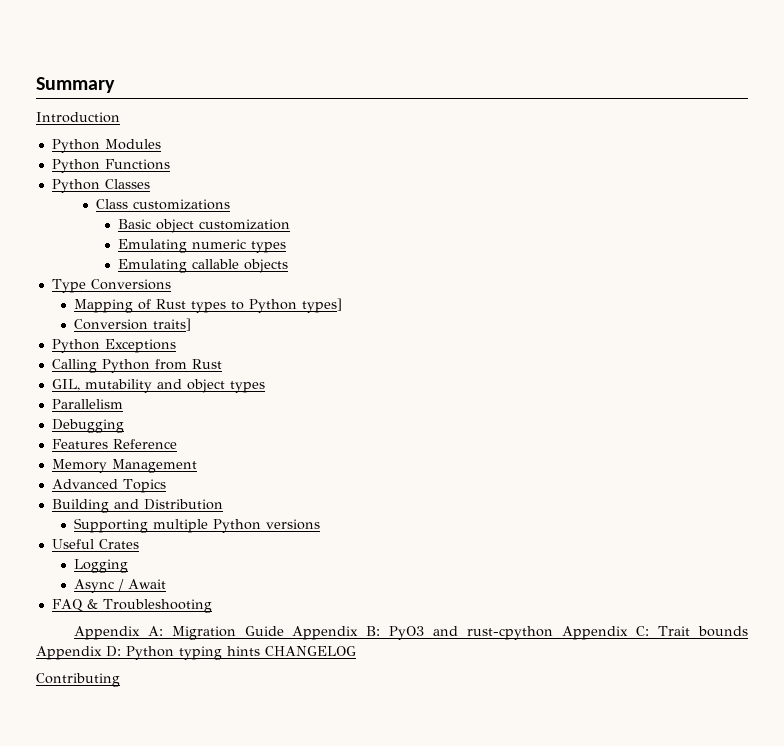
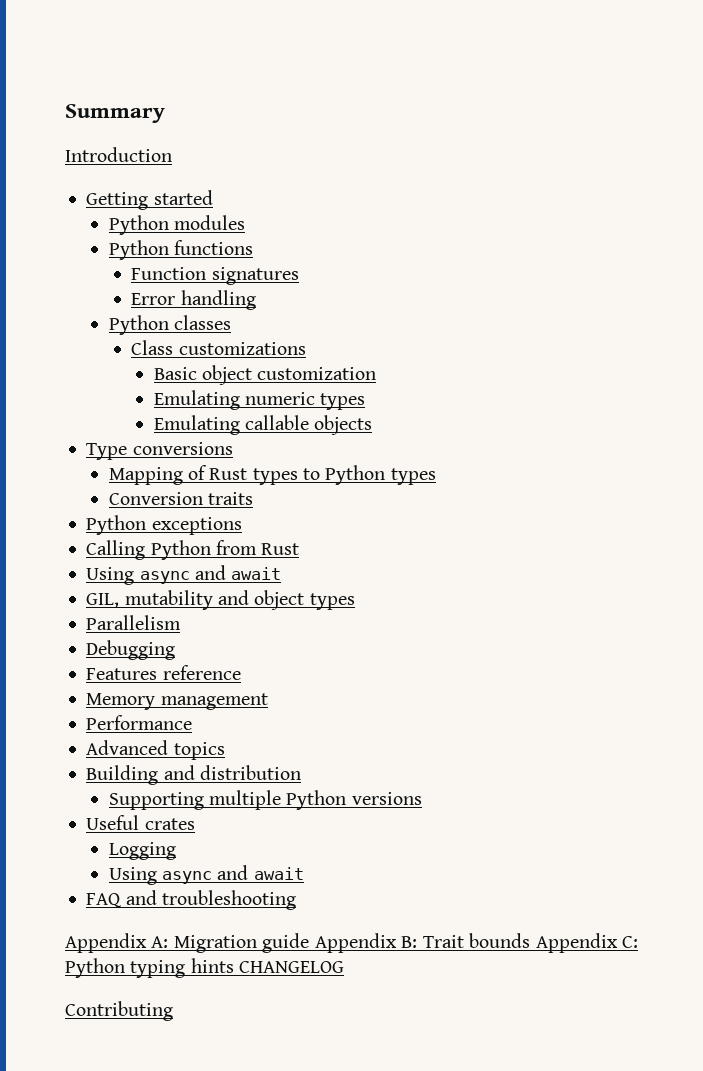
- Python Modules
- Python Functions
- Python Classes
+ Getting started
+ Python modules
+ Python functions
+ Function signatures
+ Error handling
+ Python classes
- Type Conversions
+ Type conversions
- Mapping of Rust types to Python types]
+ Mapping of Rust types to Python types
- Conversion traits]
- Python Exceptions
+ Conversion traits
+ Python exceptions
  Calling Python from Rust
+ Using async and await
- Features Reference
+ Features reference
- Memory Management
+ Memory management
+ Performance
- Advanced Topics
+ Advanced topics
- Building and Distribution
+ Building and distribution
- Useful Crates
+ Useful crates
  Logging
- Async / Await
+ Using async and await
- FAQ & Troubleshooting
+ FAQ and troubleshooting
- Appendix A: Migration Guide Appendix B: PyO3 and rust-cpython Appendix C: Trait bounds Appendix D: Python typing hints CHANGELOG
+ Appendix A: Migration guide Appendix B: Trait bounds Appendix C: Python typing hints CHANGELOG

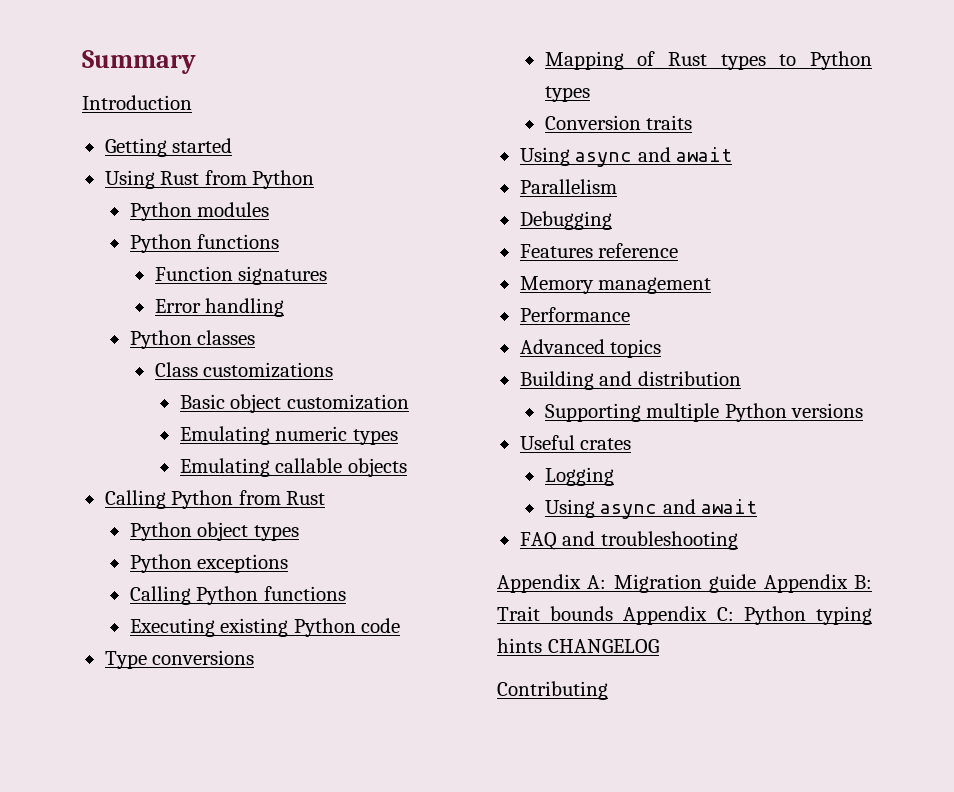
+ Using Rust from Python
+ Calling Python from Rust
+ Python object types
+ Python exceptions
+ Calling Python functions
+ Executing existing Python code
  Conversion traits
- Python exceptions
- Calling Python from Rust
  Using async and await
- GIL, mutability and object types

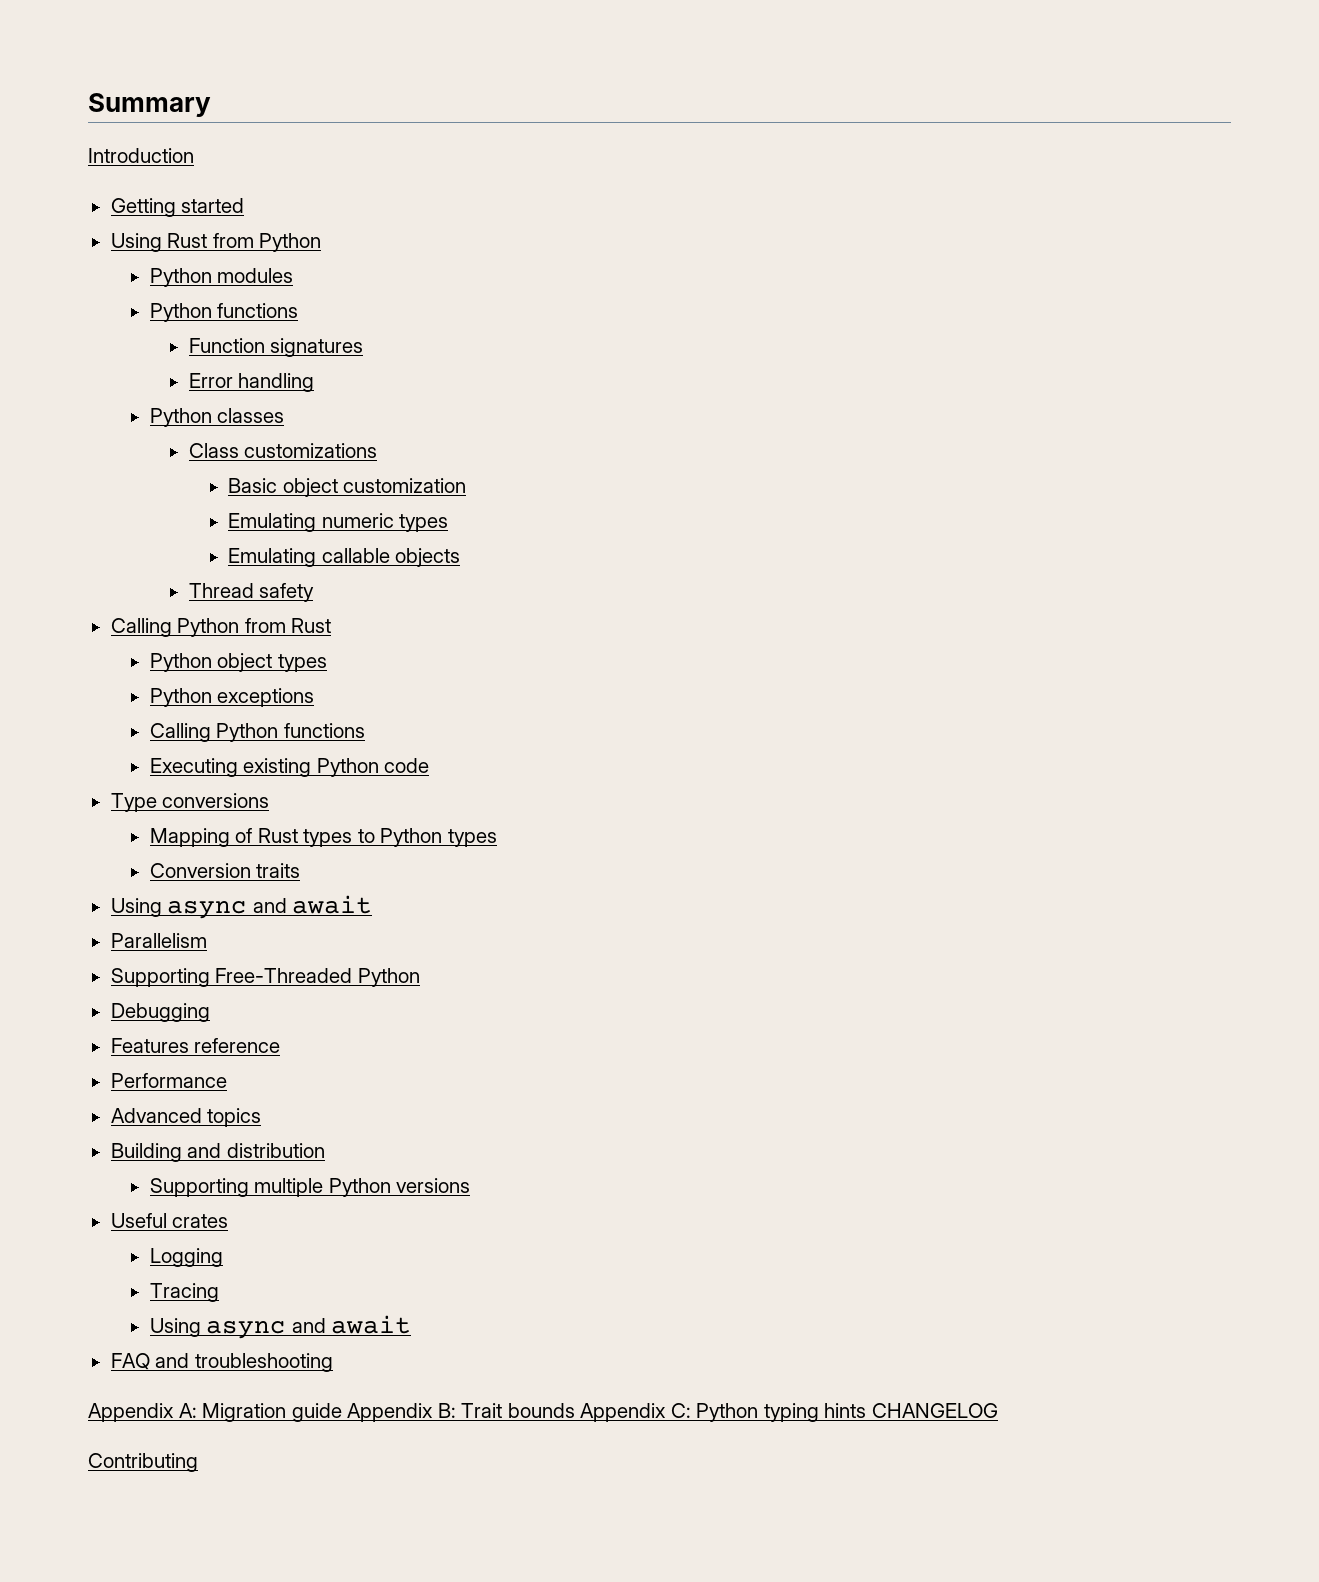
+ Thread safety
+ Supporting Free-Threaded Python
- Memory management
+ Tracing

